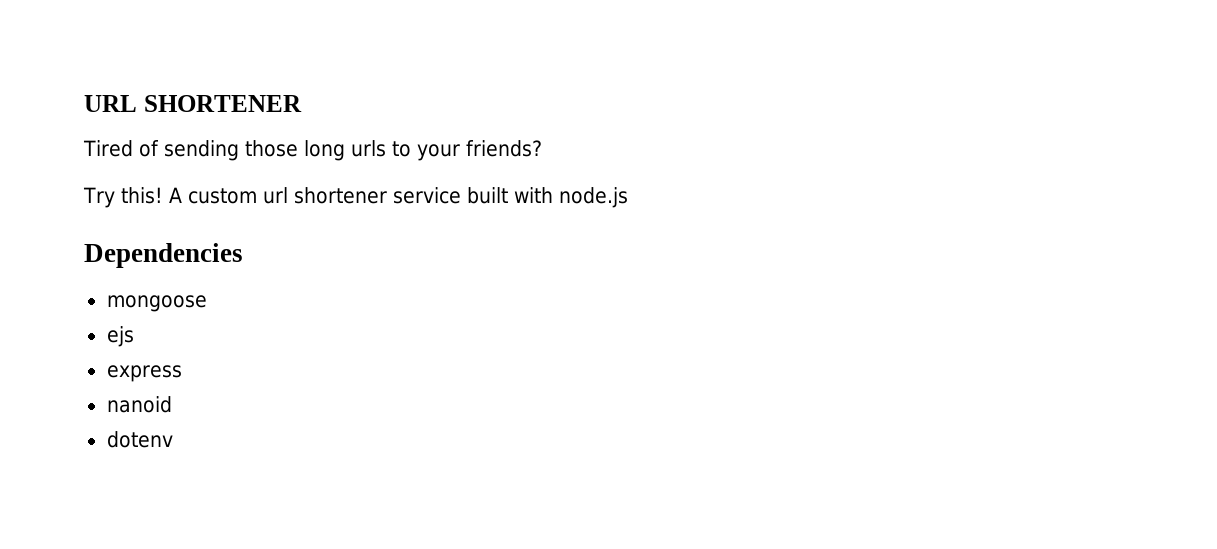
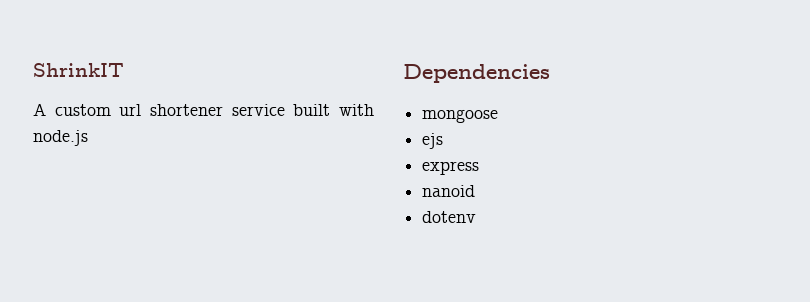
- URL SHORTENER
- Tired of sending those long urls to your friends?
- Try this! A custom url shortener service built with node.js
+ ShrinkIT
+ A custom url shortener service built with node.js

